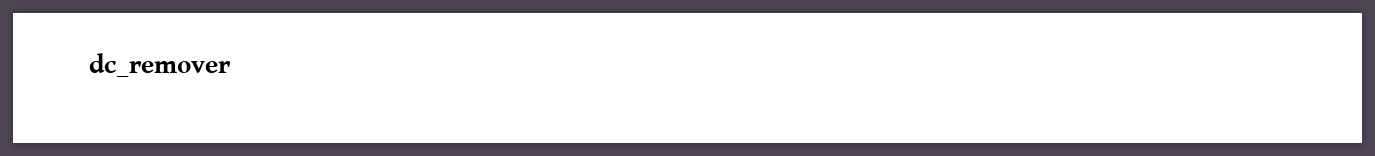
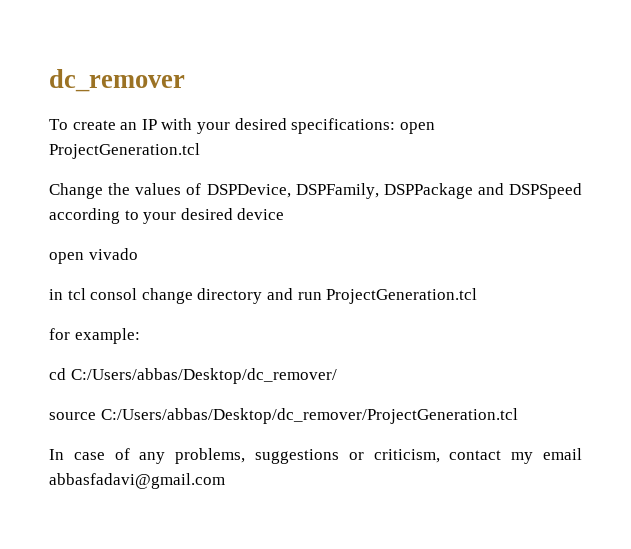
+ To create an IP with your desired specifications: open ProjectGeneration.tcl
+ Change the values of DSPDevice, DSPFamily, DSPPackage and DSPSpeed according to your desired device
+ open vivado
+ in tcl consol change directory and run ProjectGeneration.tcl
+ for example:
+ cd C:/Users/abbas/Desktop/dc_remover/
+ source C:/Users/abbas/Desktop/dc_remover/ProjectGeneration.tcl
+ In case of any problems, suggestions or criticism, contact my email abbasfadavi@gmail.com

